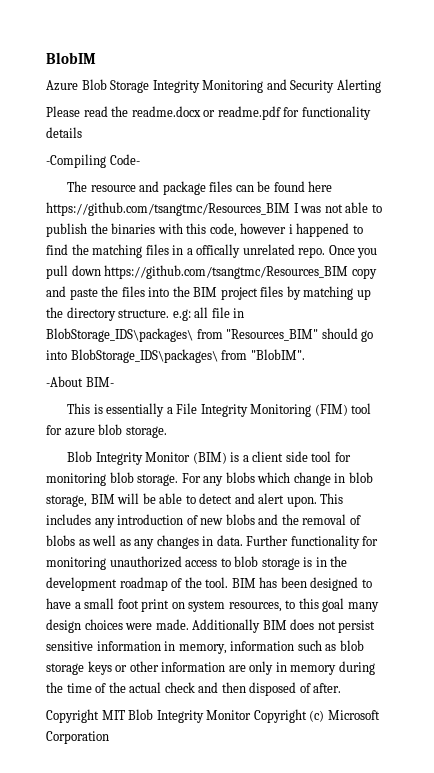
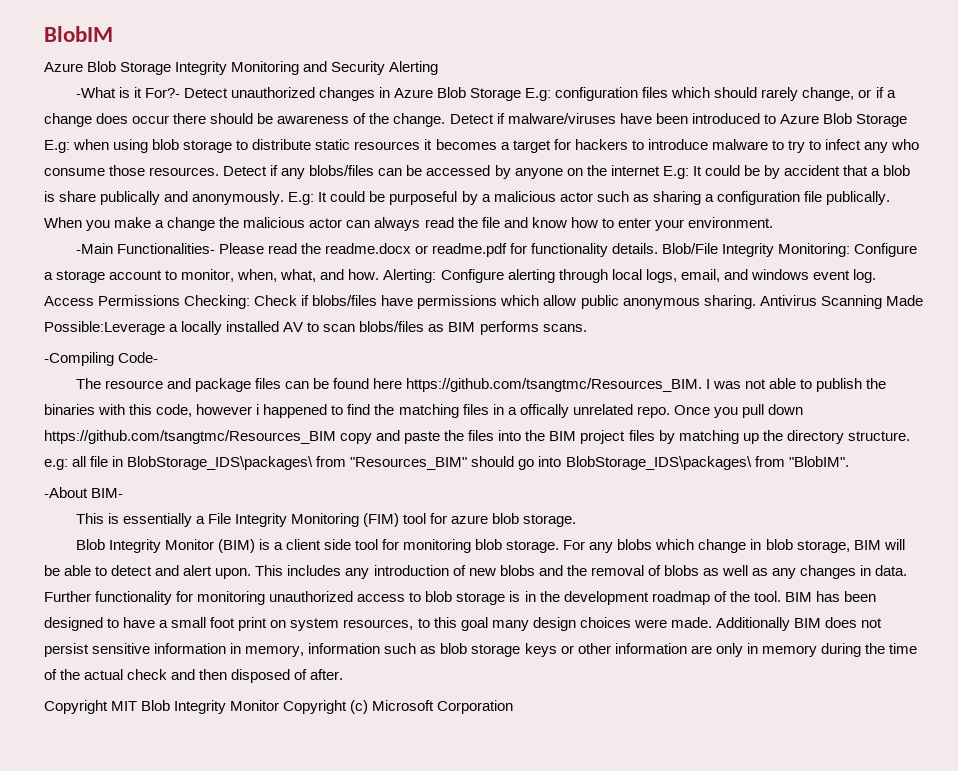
- Please read the readme.docx or readme.pdf for functionality details
+ -What is it For?- Detect unauthorized changes in Azure Blob Storage E.g: configuration files which should rarely change, or if a change does occur there should be awareness of the change. Detect if malware/viruses have been introduced to Azure Blob Storage E.g: when using blob storage to distribute static resources it becomes a target for hackers to introduce malware to try to infect any who consume those resources. Detect if any blobs/files can be accessed by anyone on the internet E.g: It could be by accident that a blob is share publically and anonymously. E.g: It could be purposeful by a malicious actor such as sharing a configuration file publically. When you make a change the malicious actor can always read the file and know how to enter your environment.
+ -Main Functionalities- Please read the readme.docx or readme.pdf for functionality details. Blob/File Integrity Monitoring: Configure a storage account to monitor, when, what, and how. Alerting: Configure alerting through local logs, email, and windows event log. Access Permissions Checking: Check if blobs/files have permissions which allow public anonymous sharing. Antivirus Scanning Made Possible:Leverage a locally installed AV to scan blobs/files as BIM performs scans.
- The resource and package files can be found here https://github.com/tsangtmc/Resources_BIM I was not able to publish the binaries with this code, however i happened to find the matching files in a offically unrelated repo.
+ The resource and package files can be found here https://github.com/tsangtmc/Resources_BIM. I was not able to publish the binaries with this code, however i happened to find the matching files in a offically unrelated repo.

